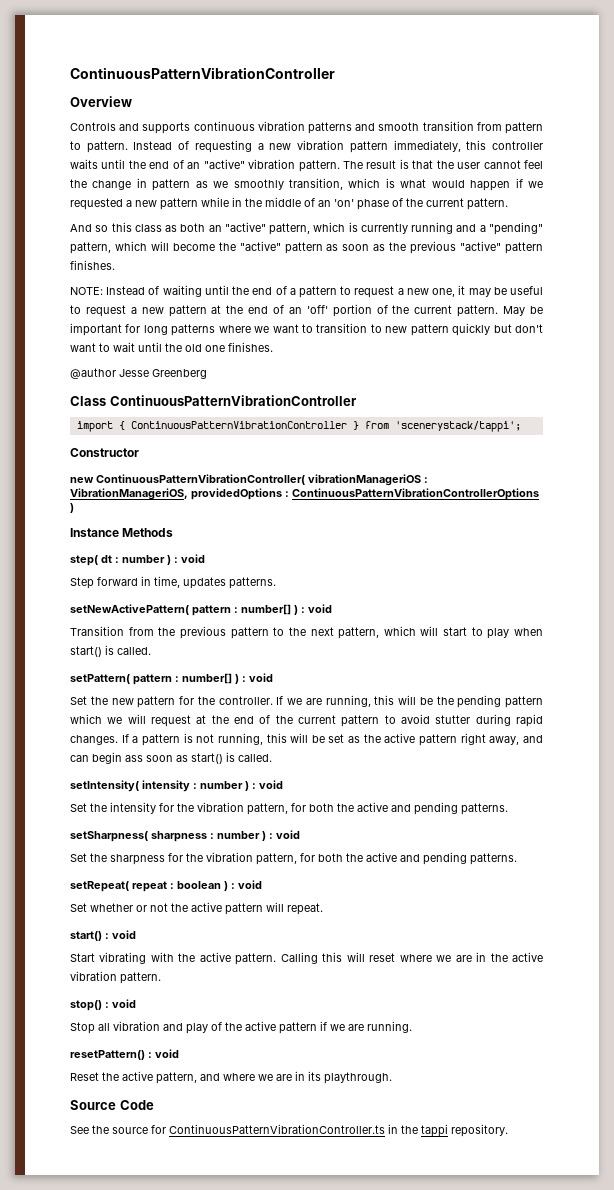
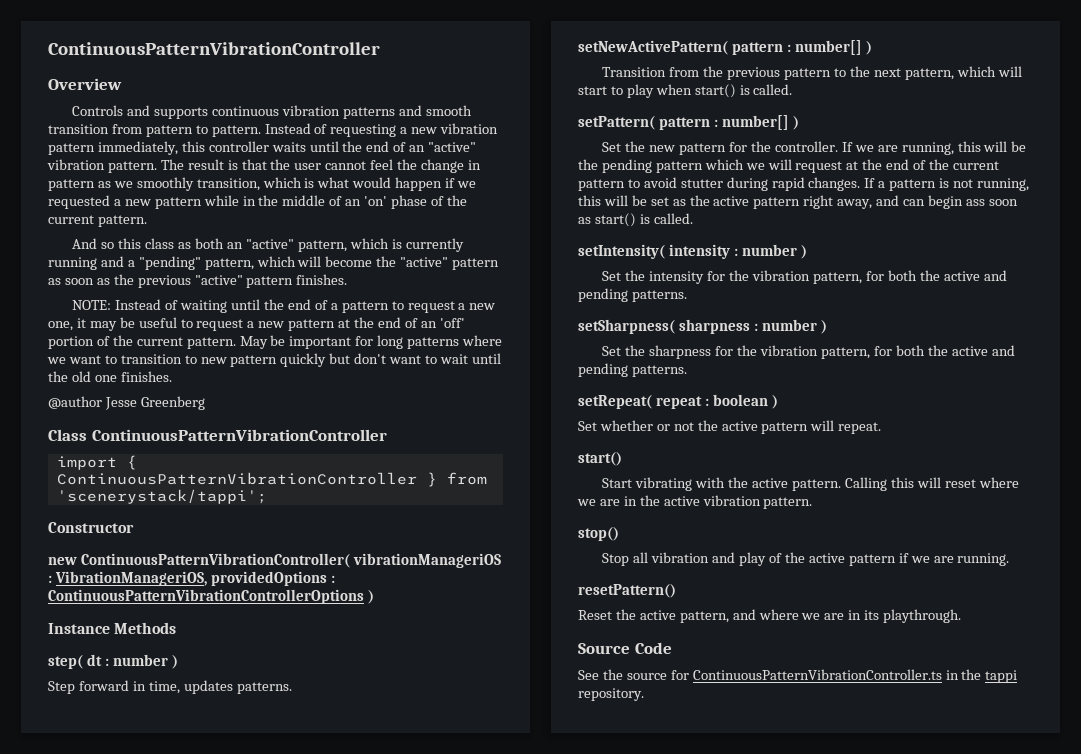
- step( dt : number ) : void
+ step( dt : number )
- setNewActivePattern( pattern : number[] ) : void
+ setNewActivePattern( pattern : number[] )
- setPattern( pattern : number[] ) : void
+ setPattern( pattern : number[] )
- setIntensity( intensity : number ) : void
+ setIntensity( intensity : number )
- setSharpness( sharpness : number ) : void
+ setSharpness( sharpness : number )
- setRepeat( repeat : boolean ) : void
+ setRepeat( repeat : boolean )
  Set whether or not the active pattern will repeat.
- start() : void
+ start()
- stop() : void
+ stop()
- resetPattern() : void
+ resetPattern()

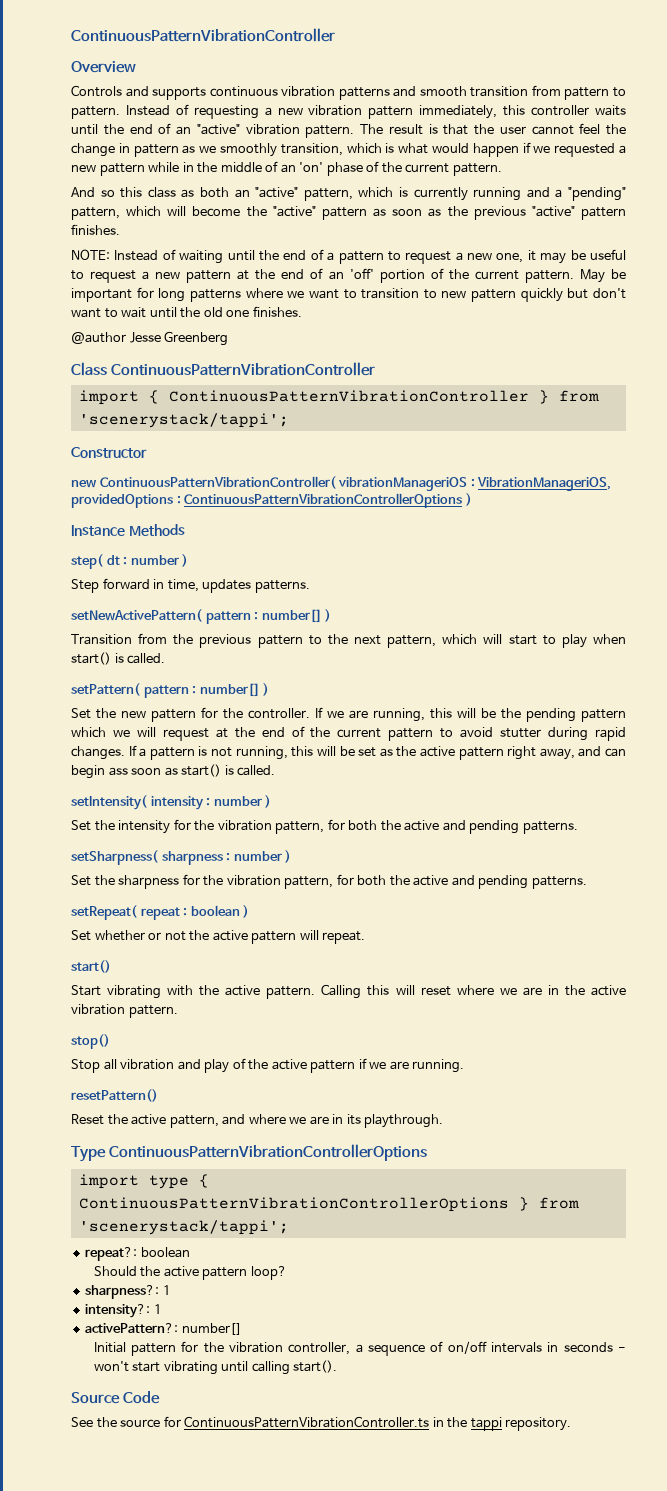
+ Type ContinuousPatternVibrationControllerOptions
+ import type { ContinuousPatternVibrationControllerOptions } from 'scenerystack/tappi';
+ repeat?: boolean
+ Should the active pattern loop?
+ sharpness?: 1
+ intensity?: 1
+ activePattern?: number[]
+ Initial pattern for the vibration controller, a sequence of on/off intervals in seconds - won't start vibrating until calling start().

